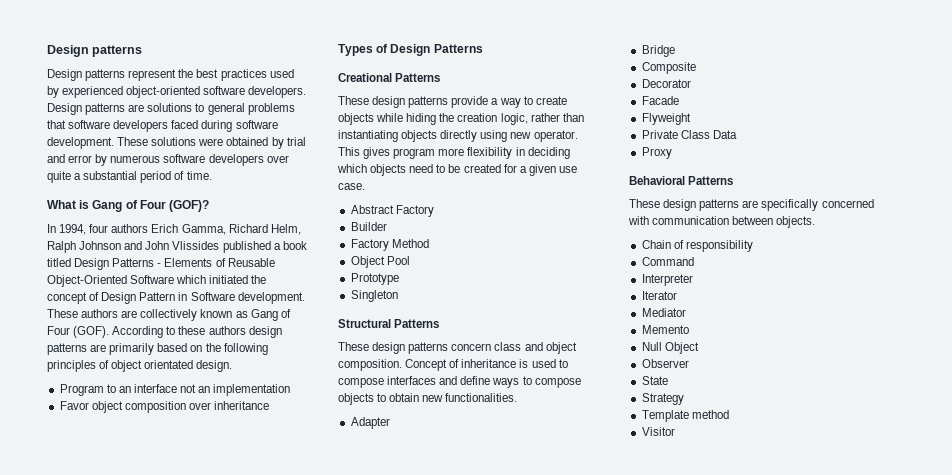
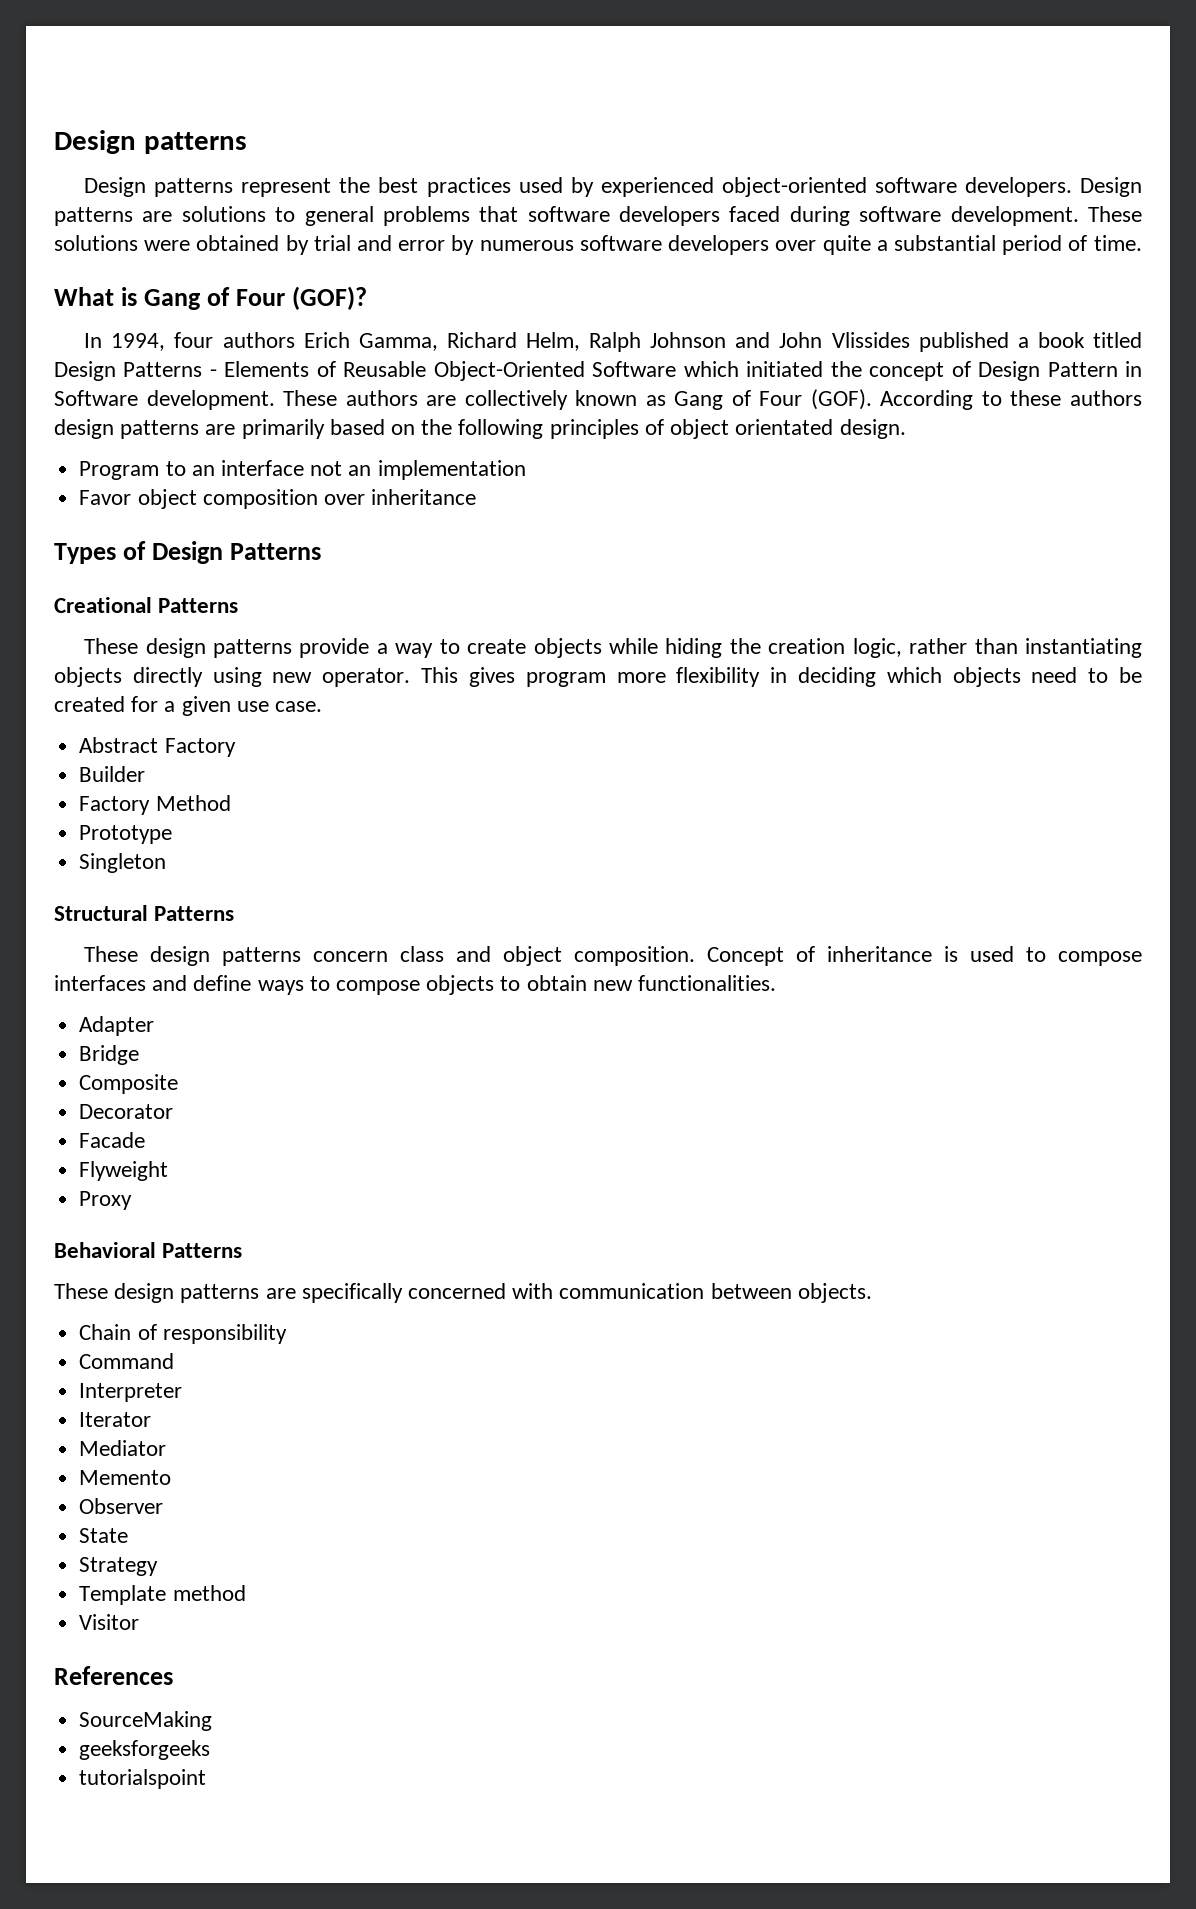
- Object Pool
- Private Class Data
- Null Object
+ References
+ SourceMaking
+ geeksforgeeks
+ tutorialspoint

